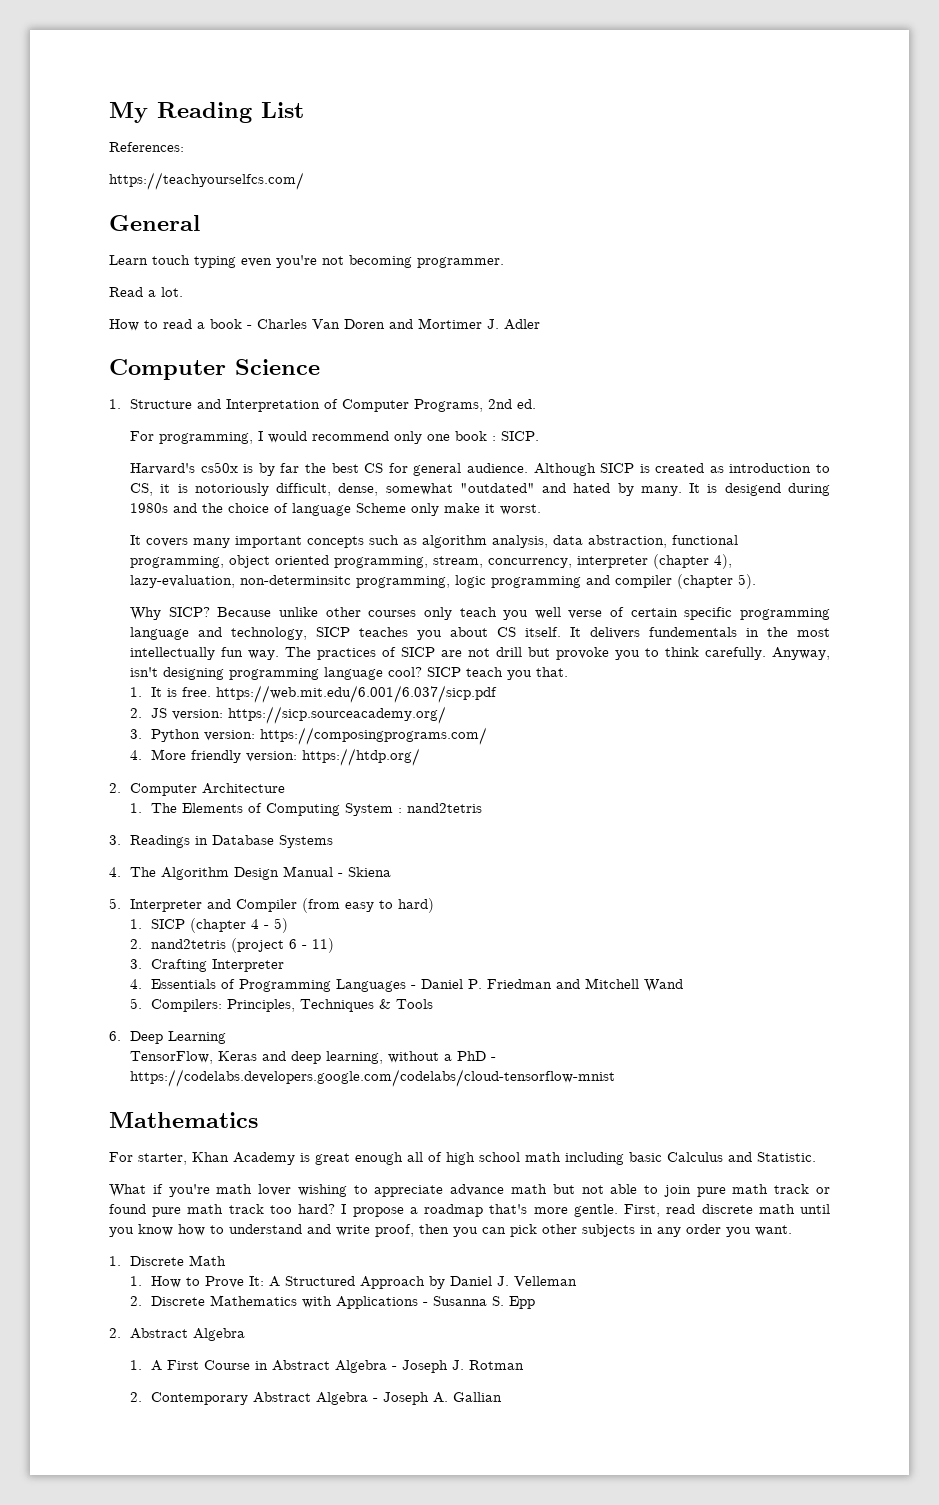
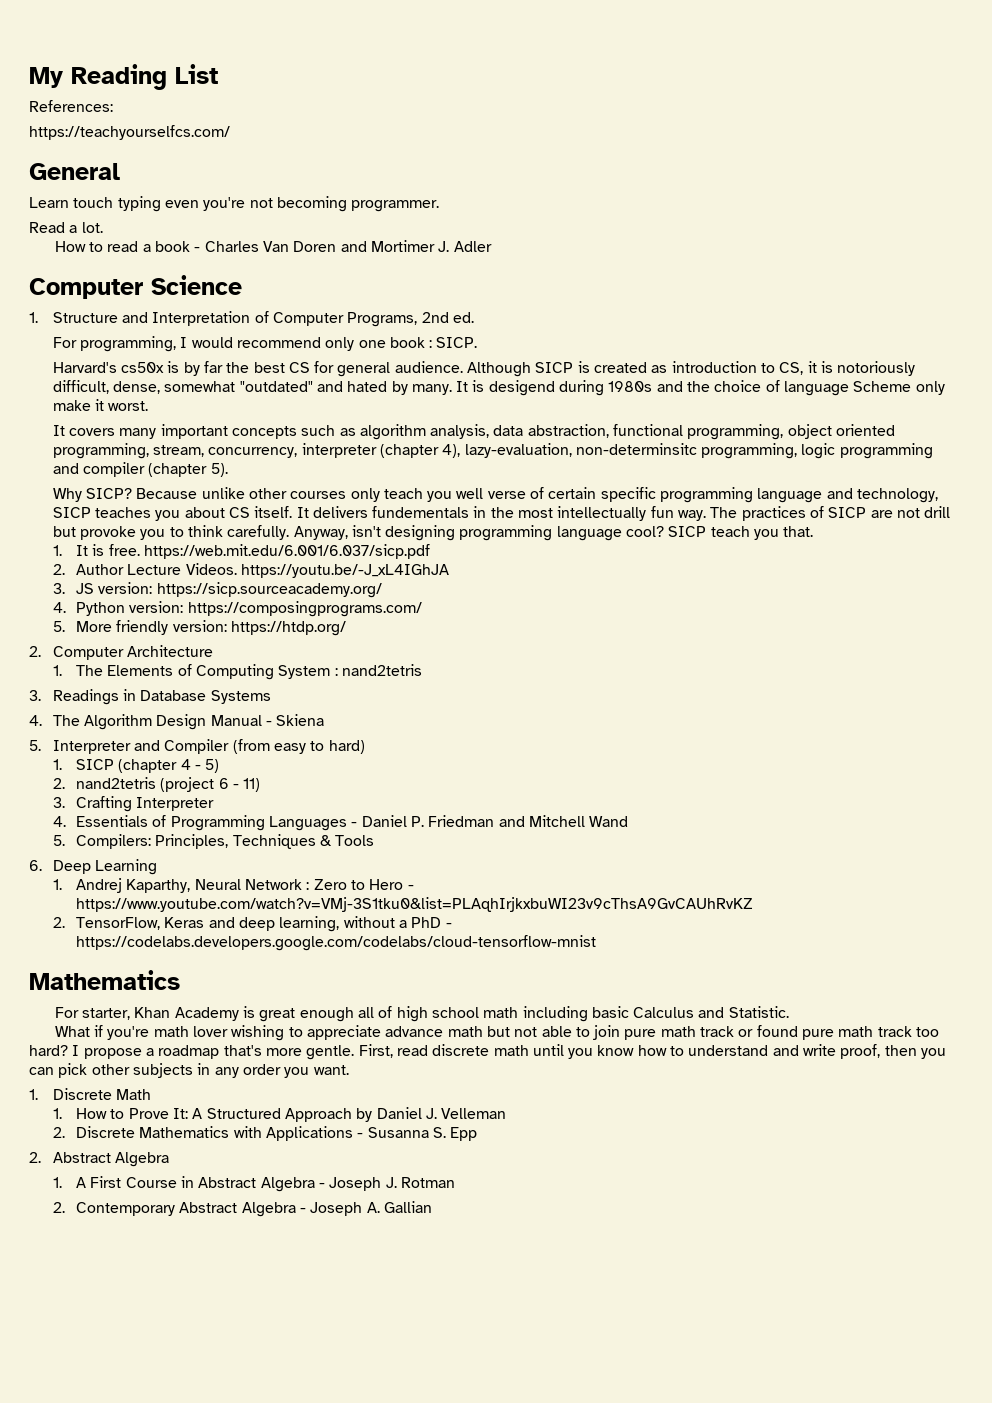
- 2. JS version: https://sicp.sourceacademy.org/
+ 2. Author Lecture Videos. https://youtu.be/-J_xL4IGhJA
+ 3. JS version: https://sicp.sourceacademy.org/
- 3. Python version: https://composingprograms.com/
+ 4. Python version: https://composingprograms.com/
- 4. More friendly version: https://htdp.org/
+ 5. More friendly version: https://htdp.org/
- TensorFlow, Keras and deep learning, without a PhD - https://codelabs.developers.google.com/codelabs/cloud-tensorflow-mnist
+ 1. Andrej Kaparthy, Neural Network : Zero to Hero - https://www.youtube.com/watch?v=VMj-3S1tku0&list=PLAqhIrjkxbuWI23v9cThsA9GvCAUhRvKZ
+ 2. TensorFlow, Keras and deep learning, without a PhD - https://codelabs.developers.google.com/codelabs/cloud-tensorflow-mnist

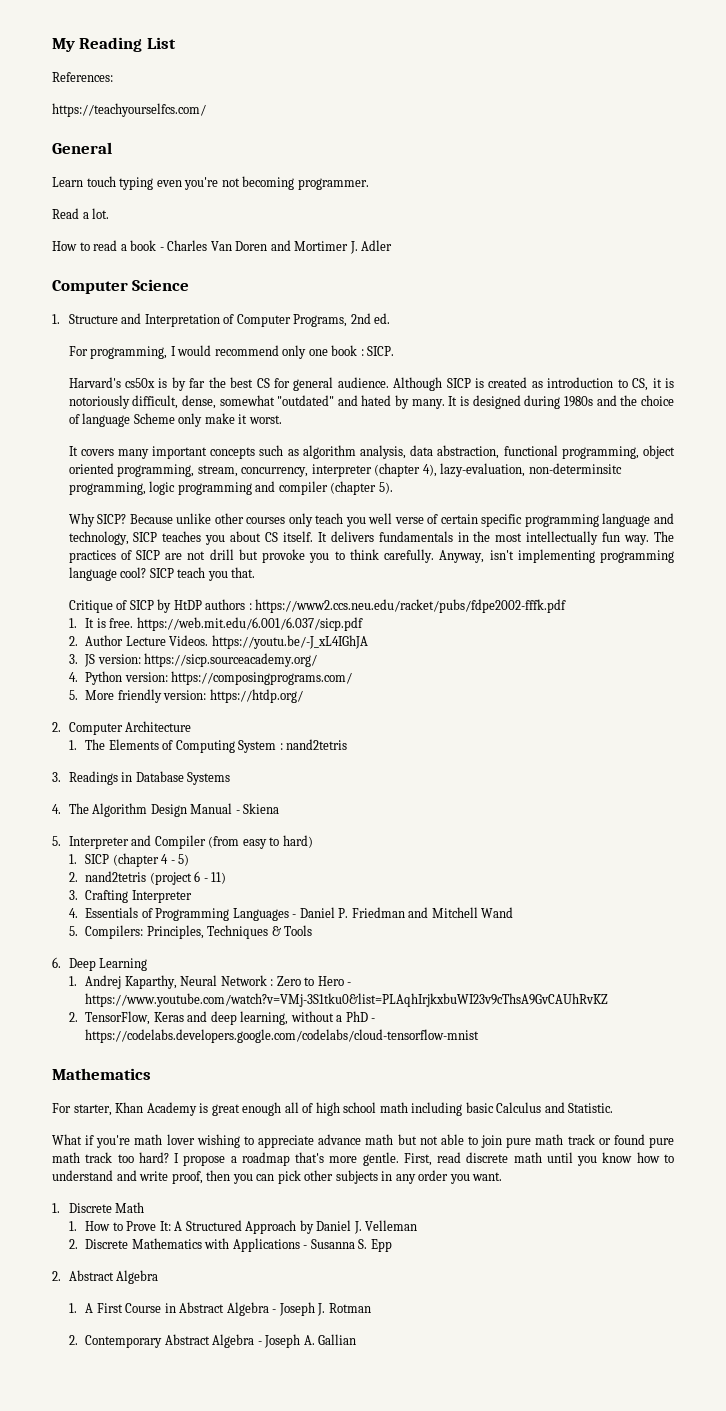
- It is desigend during 1980s and the choice of language Scheme only make it worst.
+ It is designed during 1980s and the choice of language Scheme only make it worst.
- It delivers fundementals in the most intellectually fun way.
+ It delivers fundamentals in the most intellectually fun way.
- Anyway, isn't designing programming language cool?
+ Anyway, isn't implementing programming language cool?
+ Critique of SICP by HtDP authors : https://www2.ccs.neu.edu/racket/pubs/fdpe2002-fffk.pdf

